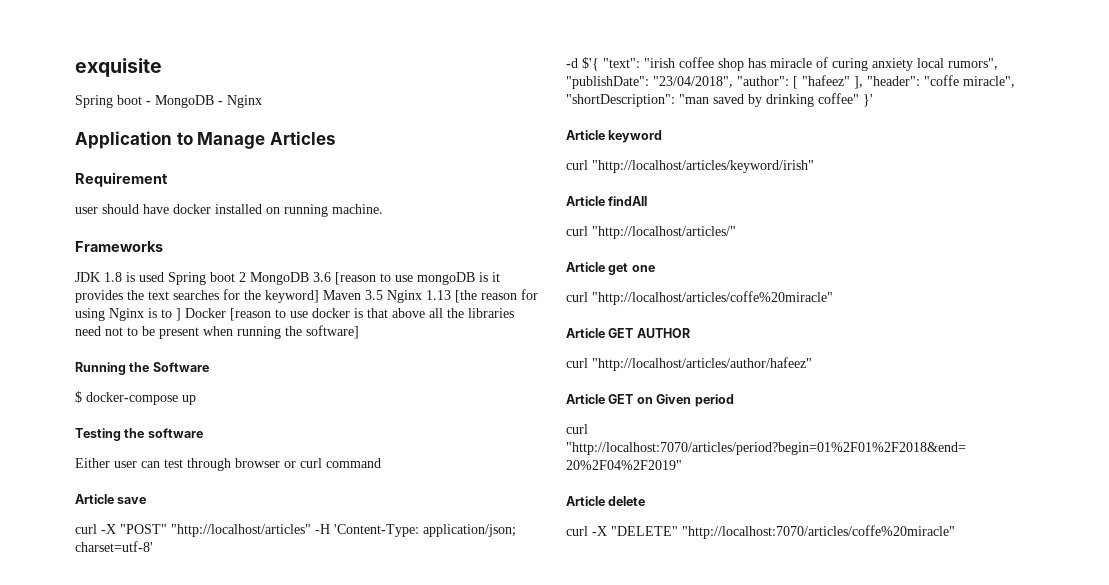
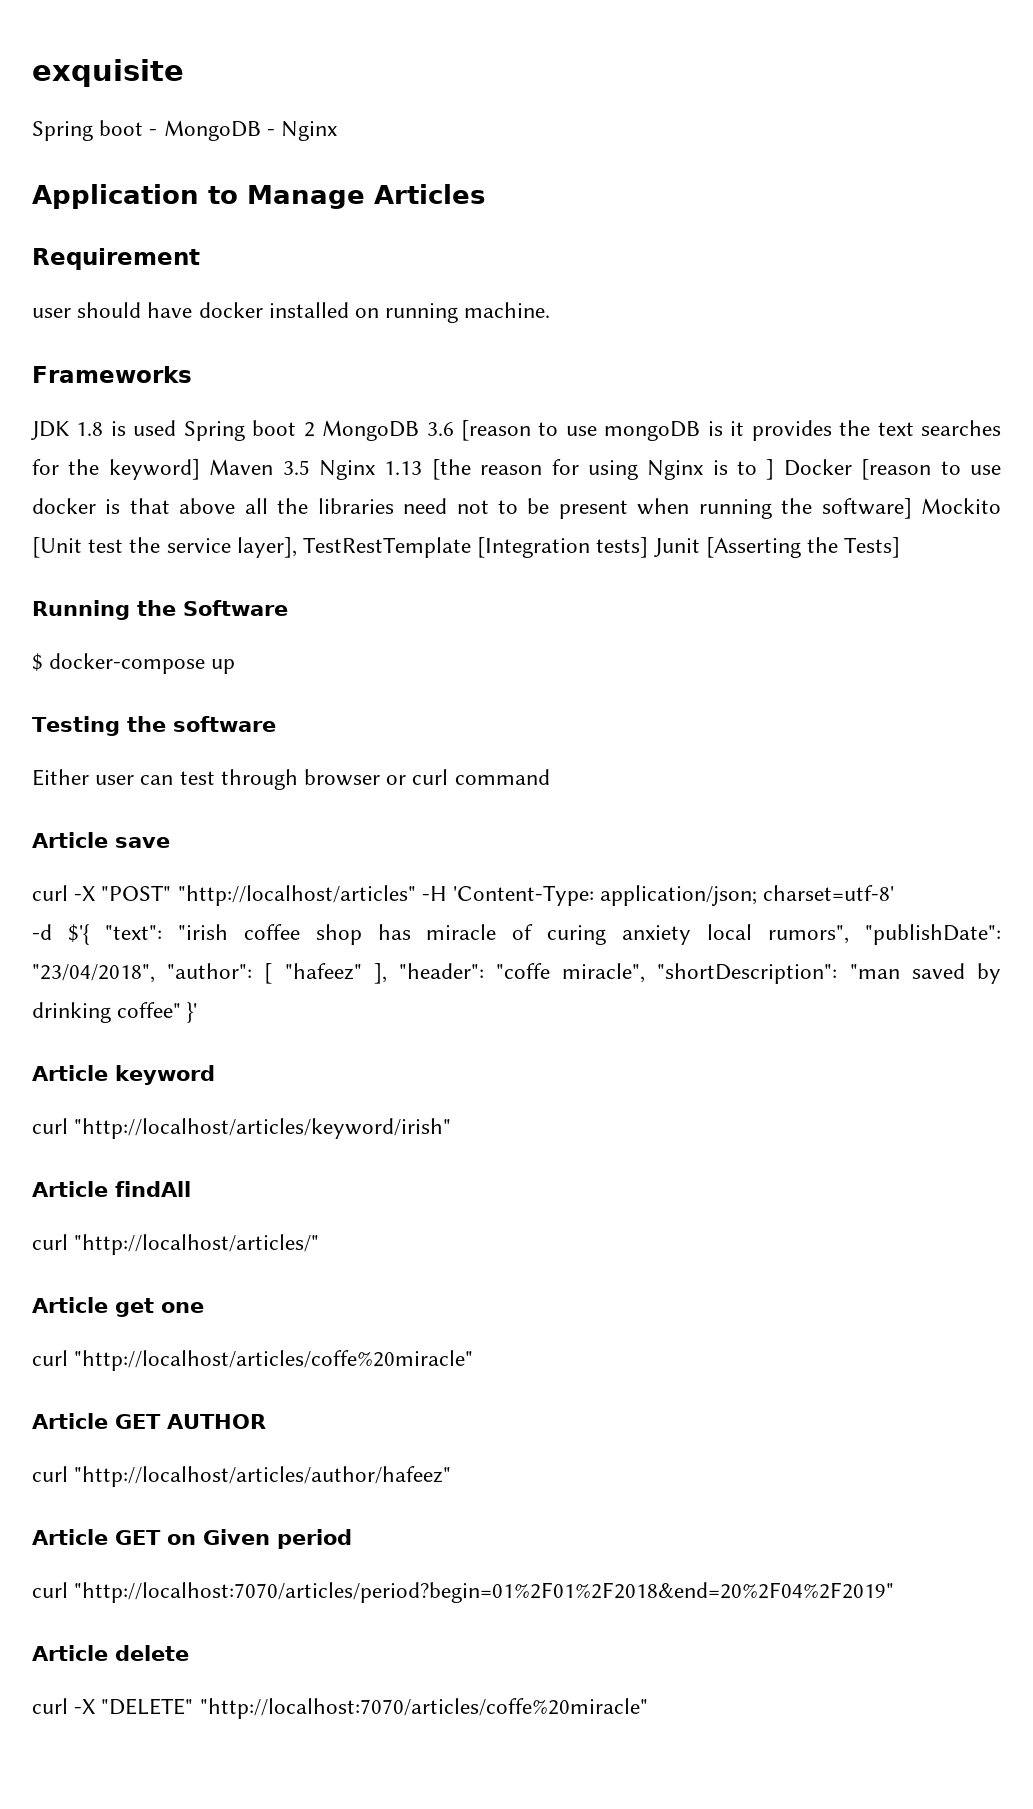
- JDK 1.8 is used Spring boot 2 MongoDB 3.6 [reason to use mongoDB is it provides the text searches for the keyword] Maven 3.5 Nginx 1.13 [the reason for using Nginx is to ] Docker [reason to use docker is that above all the libraries need not to be present when running the software]
+ JDK 1.8 is used Spring boot 2 MongoDB 3.6 [reason to use mongoDB is it provides the text searches for the keyword] Maven 3.5 Nginx 1.13 [the reason for using Nginx is to ] Docker [reason to use docker is that above all the libraries need not to be present when running the software] Mockito [Unit test the service layer], TestRestTemplate [Integration tests] Junit [Asserting the Tests]

